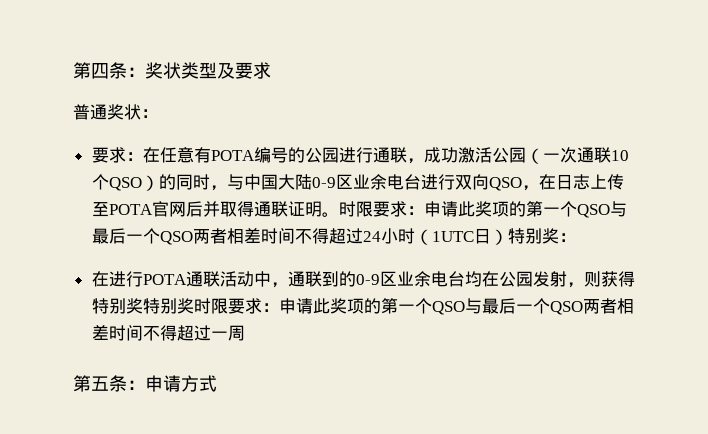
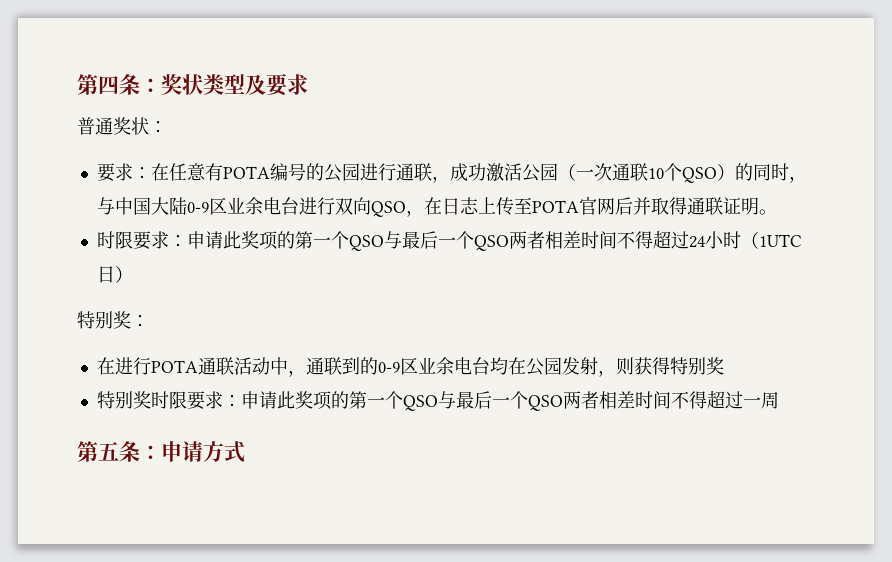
- 在任意有POTA编号的公园进行通联，成功激活公园（一次通联10个QSO）的同时，与中国大陆0-9区业余电台进行双向QSO，在日志上传至POTA官网后并取得通联证明。时限要求：
+ 在任意有POTA编号的公园进行通联，成功激活公园（一次通联10个QSO）的同时，与中国大陆0-9区业余电台进行双向QSO，在日志上传至POTA官网后并取得通联证明。
+ 时限要求：
- 申请此奖项的第一个QSO与最后一个QSO两者相差时间不得超过24小时（1UTC日）特别奖：
+ 申请此奖项的第一个QSO与最后一个QSO两者相差时间不得超过24小时（1UTC日）
+ 特别奖：
- 在进行POTA通联活动中，通联到的0-9区业余电台均在公园发射，则获得特别奖特别奖时限要求：申请此奖项的第一个QSO与最后一个QSO两者相差时间不得超过一周
+ 在进行POTA通联活动中，通联到的0-9区业余电台均在公园发射，则获得特别奖
+ 特别奖时限要求：申请此奖项的第一个QSO与最后一个QSO两者相差时间不得超过一周

